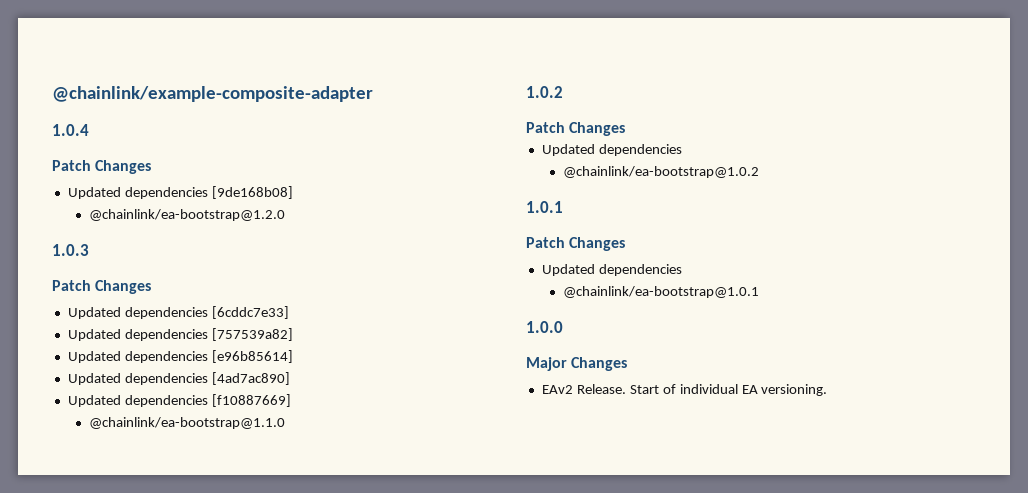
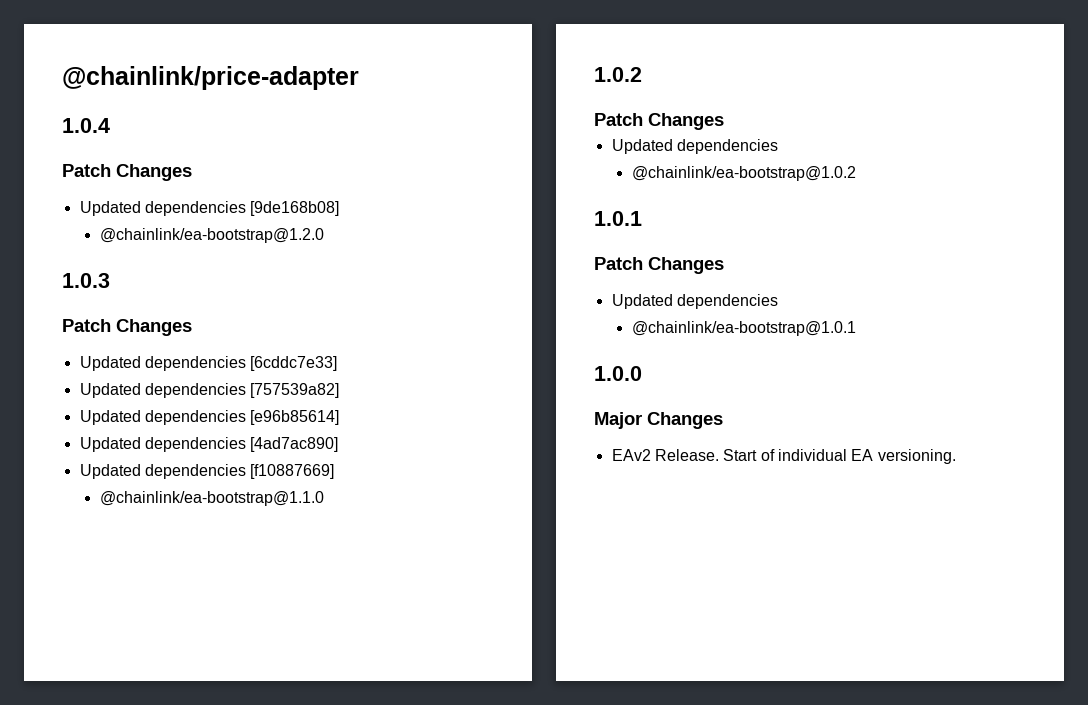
- @chainlink/example-composite-adapter
+ @chainlink/price-adapter

